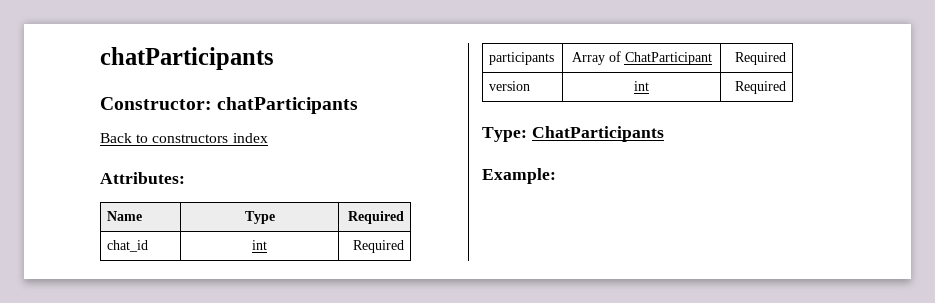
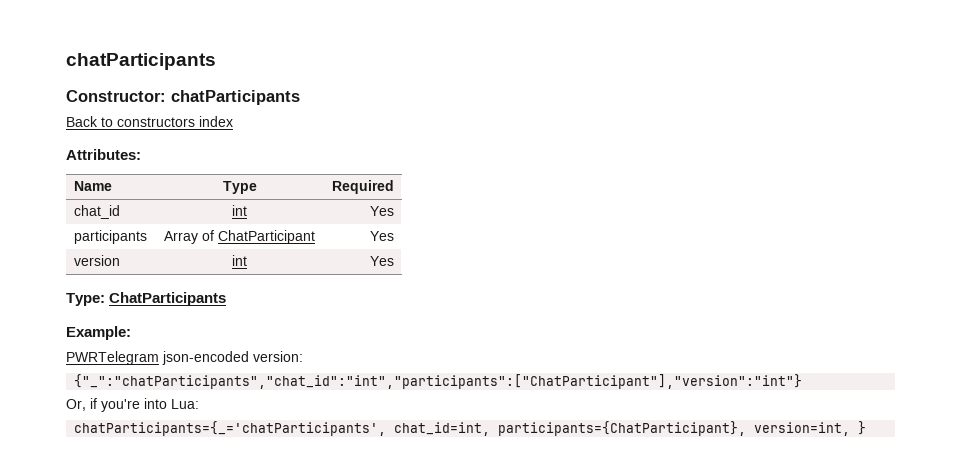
- chat_id | int | Required
+ chat_id | int | Yes
- participants | Array of ChatParticipant | Required
+ participants | Array of ChatParticipant | Yes
- version | int | Required
+ version | int | Yes
+ PWRTelegram json-encoded version:
+ {"_":"chatParticipants","chat_id":"int","participants":["ChatParticipant"],"version":"int"}
+ Or, if you're into Lua:
+ chatParticipants={_='chatParticipants', chat_id=int, participants={ChatParticipant}, version=int, }

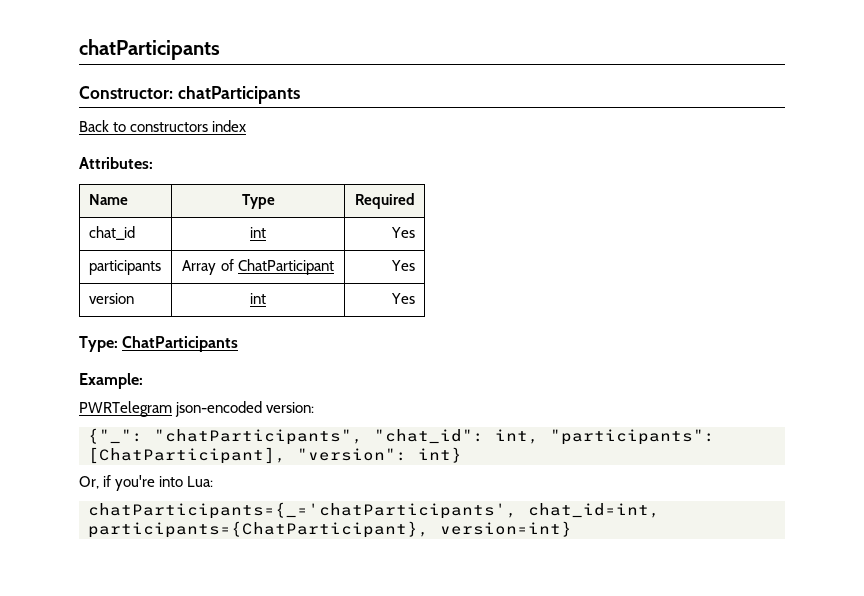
- {"_":"chatParticipants","chat_id":"int","participants":["ChatParticipant"],"version":"int"}
+ {"_": "chatParticipants", "chat_id": int, "participants": [ChatParticipant], "version": int}
- chatParticipants={_='chatParticipants', chat_id=int, participants={ChatParticipant}, version=int, }
+ chatParticipants={_='chatParticipants', chat_id=int, participants={ChatParticipant}, version=int}

